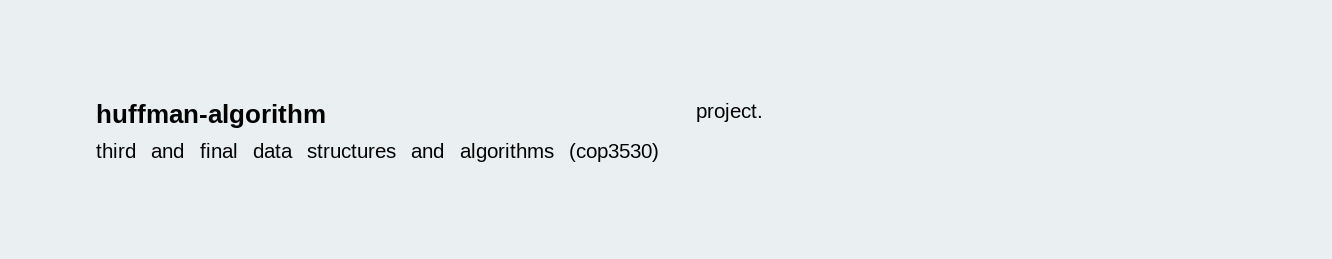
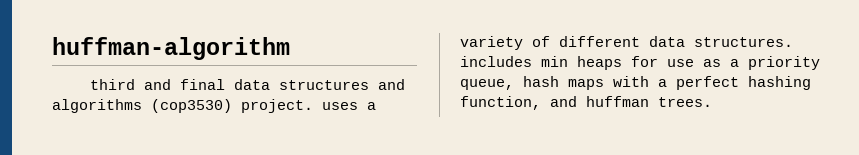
- third and final data structures and algorithms (cop3530) project.
+ third and final data structures and algorithms (cop3530) project. uses a variety of different data structures. includes min heaps for use as a priority queue, hash maps with a perfect hashing function, and huffman trees.

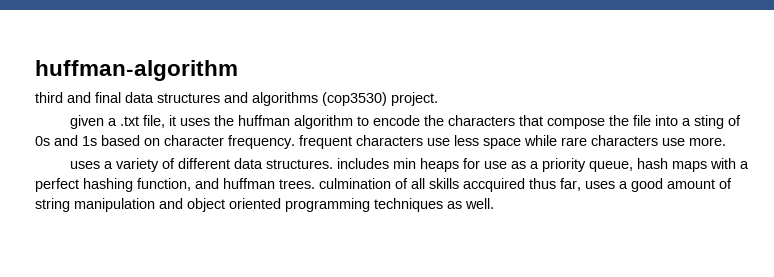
- third and final data structures and algorithms (cop3530) project. uses a variety of different data structures. includes min heaps for use as a priority queue, hash maps with a perfect hashing function, and huffman trees.
+ third and final data structures and algorithms (cop3530) project.
+ given a .txt file, it uses the huffman algorithm to encode the characters that compose the file into a sting of 0s and 1s based on character frequency. frequent characters use less space while rare characters use more.
+ uses a variety of different data structures. includes min heaps for use as a priority queue, hash maps with a perfect hashing function, and huffman trees. culmination of all skills accquired thus far, uses a good amount of string manipulation and object oriented programming techniques as well.

